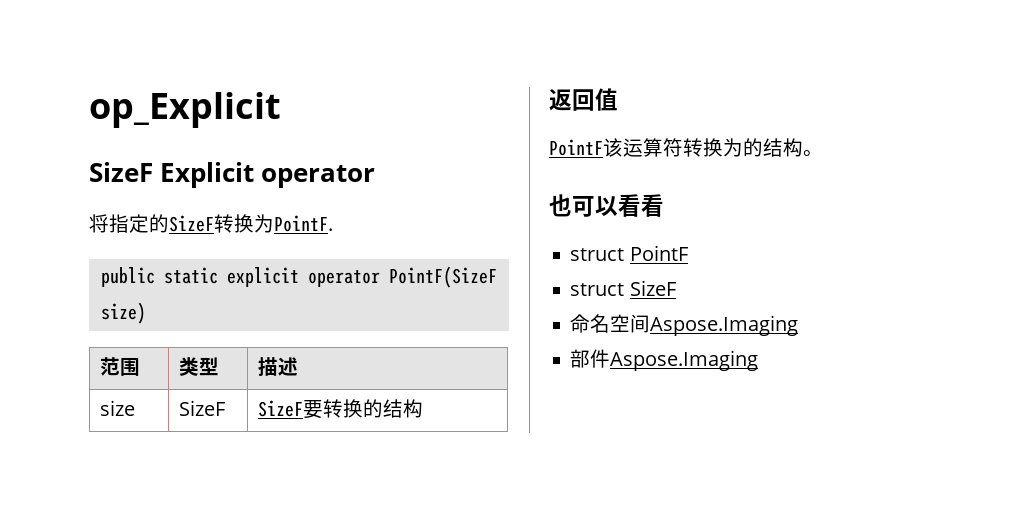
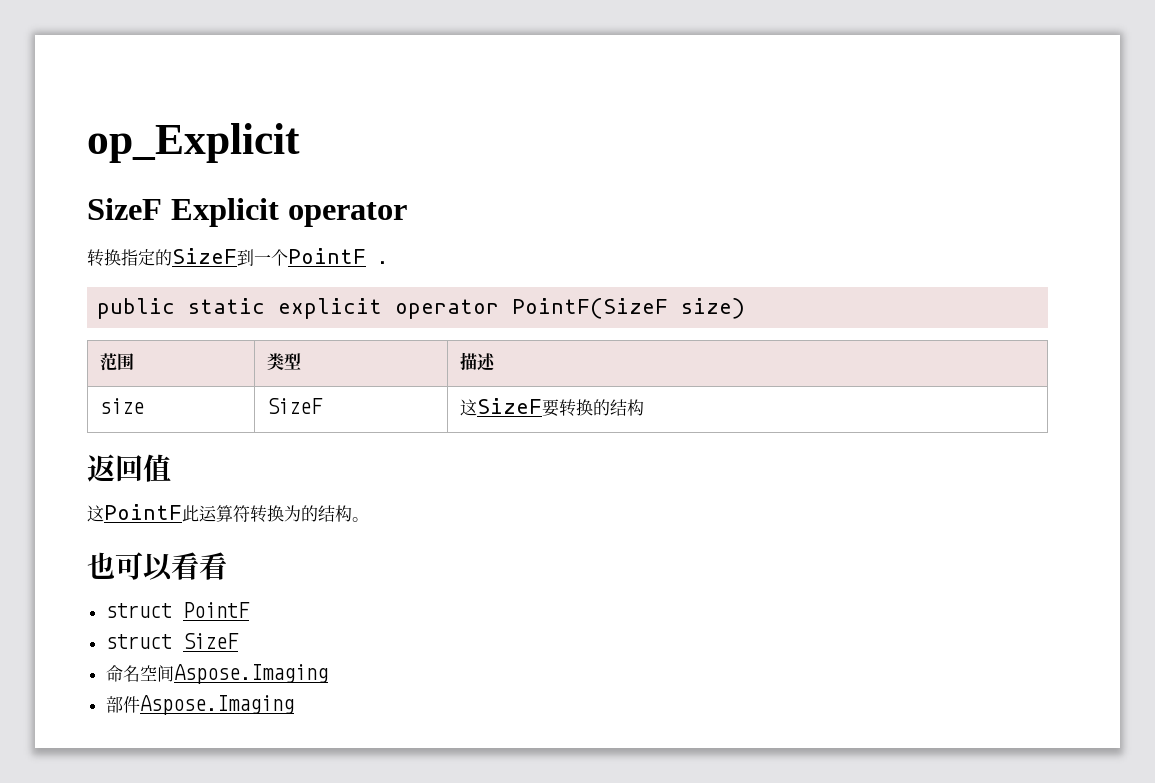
- 将指定的SizeF转换为PointF.
+ 转换指定的SizeF到一个PointF .
- size | SizeF | SizeF要转换的结构
+ size | SizeF | 这SizeF要转换的结构
- PointF该运算符转换为的结构。
+ 这PointF此运算符转换为的结构。

